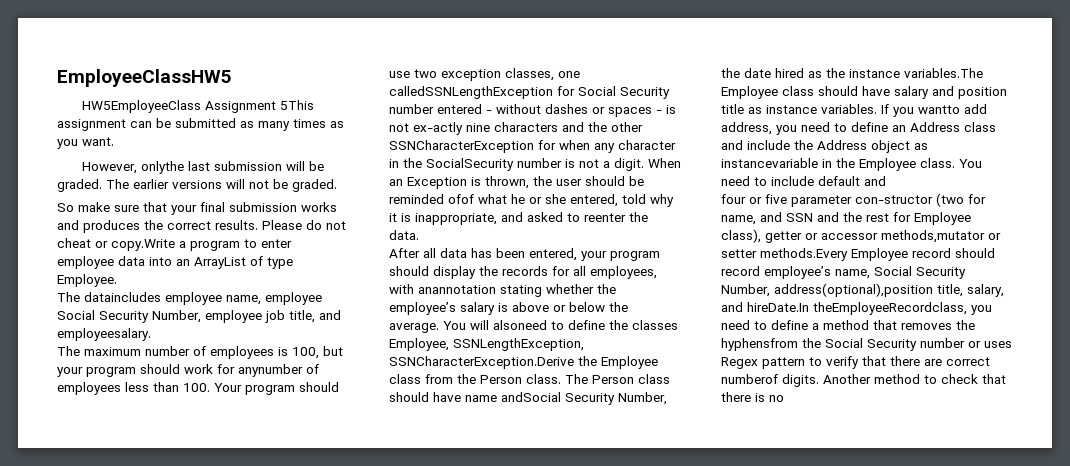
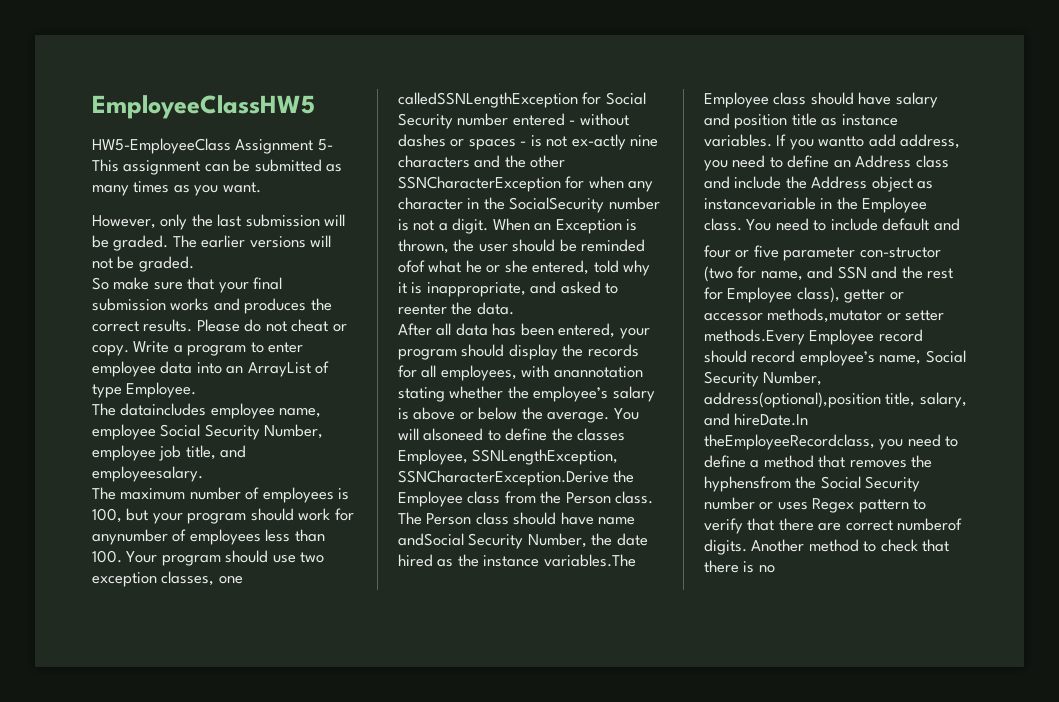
- HW5EmployeeClass Assignment 5This assignment can be submitted as many times as you want.
+ HW5-EmployeeClass Assignment 5- This assignment can be submitted as many times as you want.
- However, onlythe last submission will be graded.
+ However, only the last submission will be graded.
- Please do not cheat or copy.Write a program to enter employee data into an ArrayList of type Employee.
+ Please do not cheat or copy. Write a program to enter employee data into an ArrayList of type Employee.

